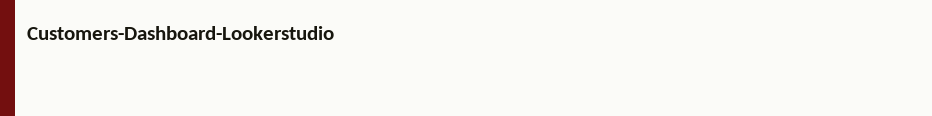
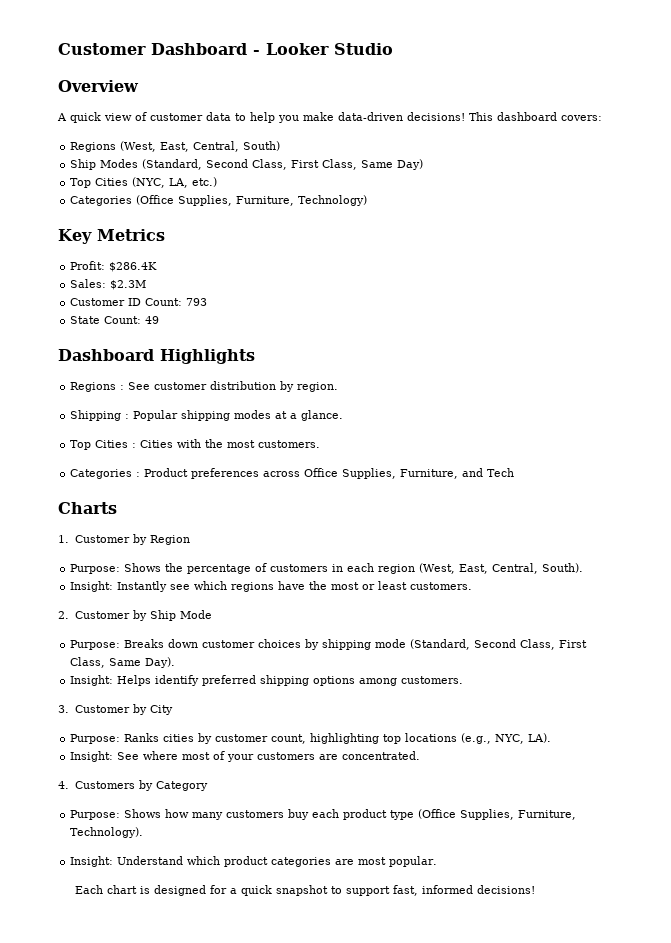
- Customers-Dashboard-Lookerstudio
+ Customer Dashboard - Looker Studio
+ Overview
+ A quick view of customer data to help you make data-driven decisions! This dashboard covers:
+ Regions (West, East, Central, South)
+ Ship Modes (Standard, Second Class, First Class, Same Day)
+ Top Cities (NYC, LA, etc.)
+ Categories (Office Supplies, Furniture, Technology)
+ Key Metrics
+ Profit: $286.4K
+ Sales: $2.3M
+ Customer ID Count: 793
+ State Count: 49
+ Dashboard Highlights
+ Regions : See customer distribution by region.
+ Shipping : Popular shipping modes at a glance.
+ Top Cities : Cities with the most customers.
+ Categories : Product preferences across Office Supplies, Furniture, and Tech
+ Charts
+ 1. Customer by Region
+ Purpose: Shows the percentage of customers in each region (West, East, Central, South).
+ Insight: Instantly see which regions have the most or least customers.
+ 2. Customer by Ship Mode
+ Purpose: Breaks down customer choices by shipping mode (Standard, Second Class, First Class, Same Day).
+ Insight: Helps identify preferred shipping options among customers.
+ 3. Customer by City
+ Purpose: Ranks cities by customer count, highlighting top locations (e.g., NYC, LA).
+ Insight: See where most of your customers are concentrated.
+ 4. Customers by Category
+ Purpose: Shows how many customers buy each product type (Office Supplies, Furniture, Technology).
+ Insight: Understand which product categories are most popular.
+ Each chart is designed for a quick snapshot to support fast, informed decisions!

